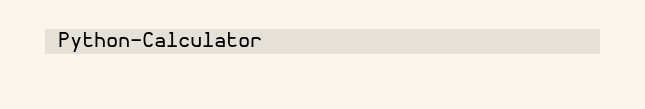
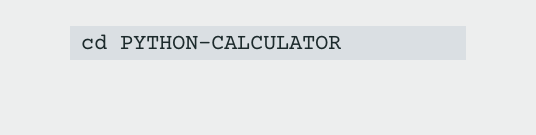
- Python-Calculator
+ cd PYTHON-CALCULATOR

